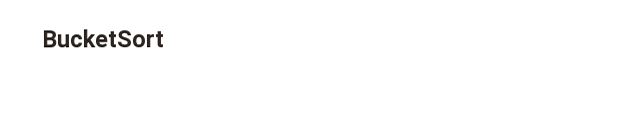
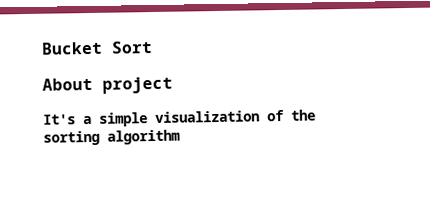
- BucketSort
+ Bucket Sort
+ About project
+ It's a simple visualization of the sorting algorithm

